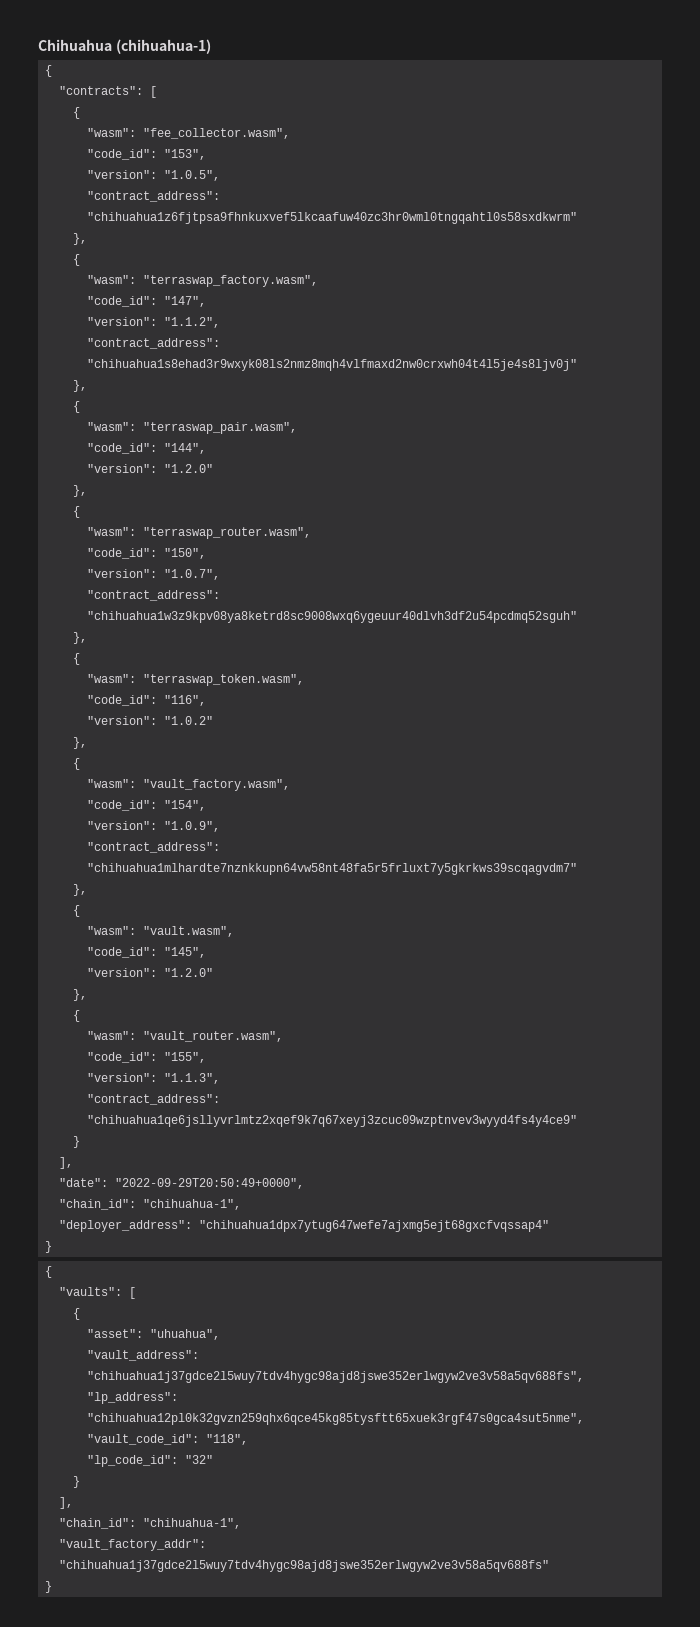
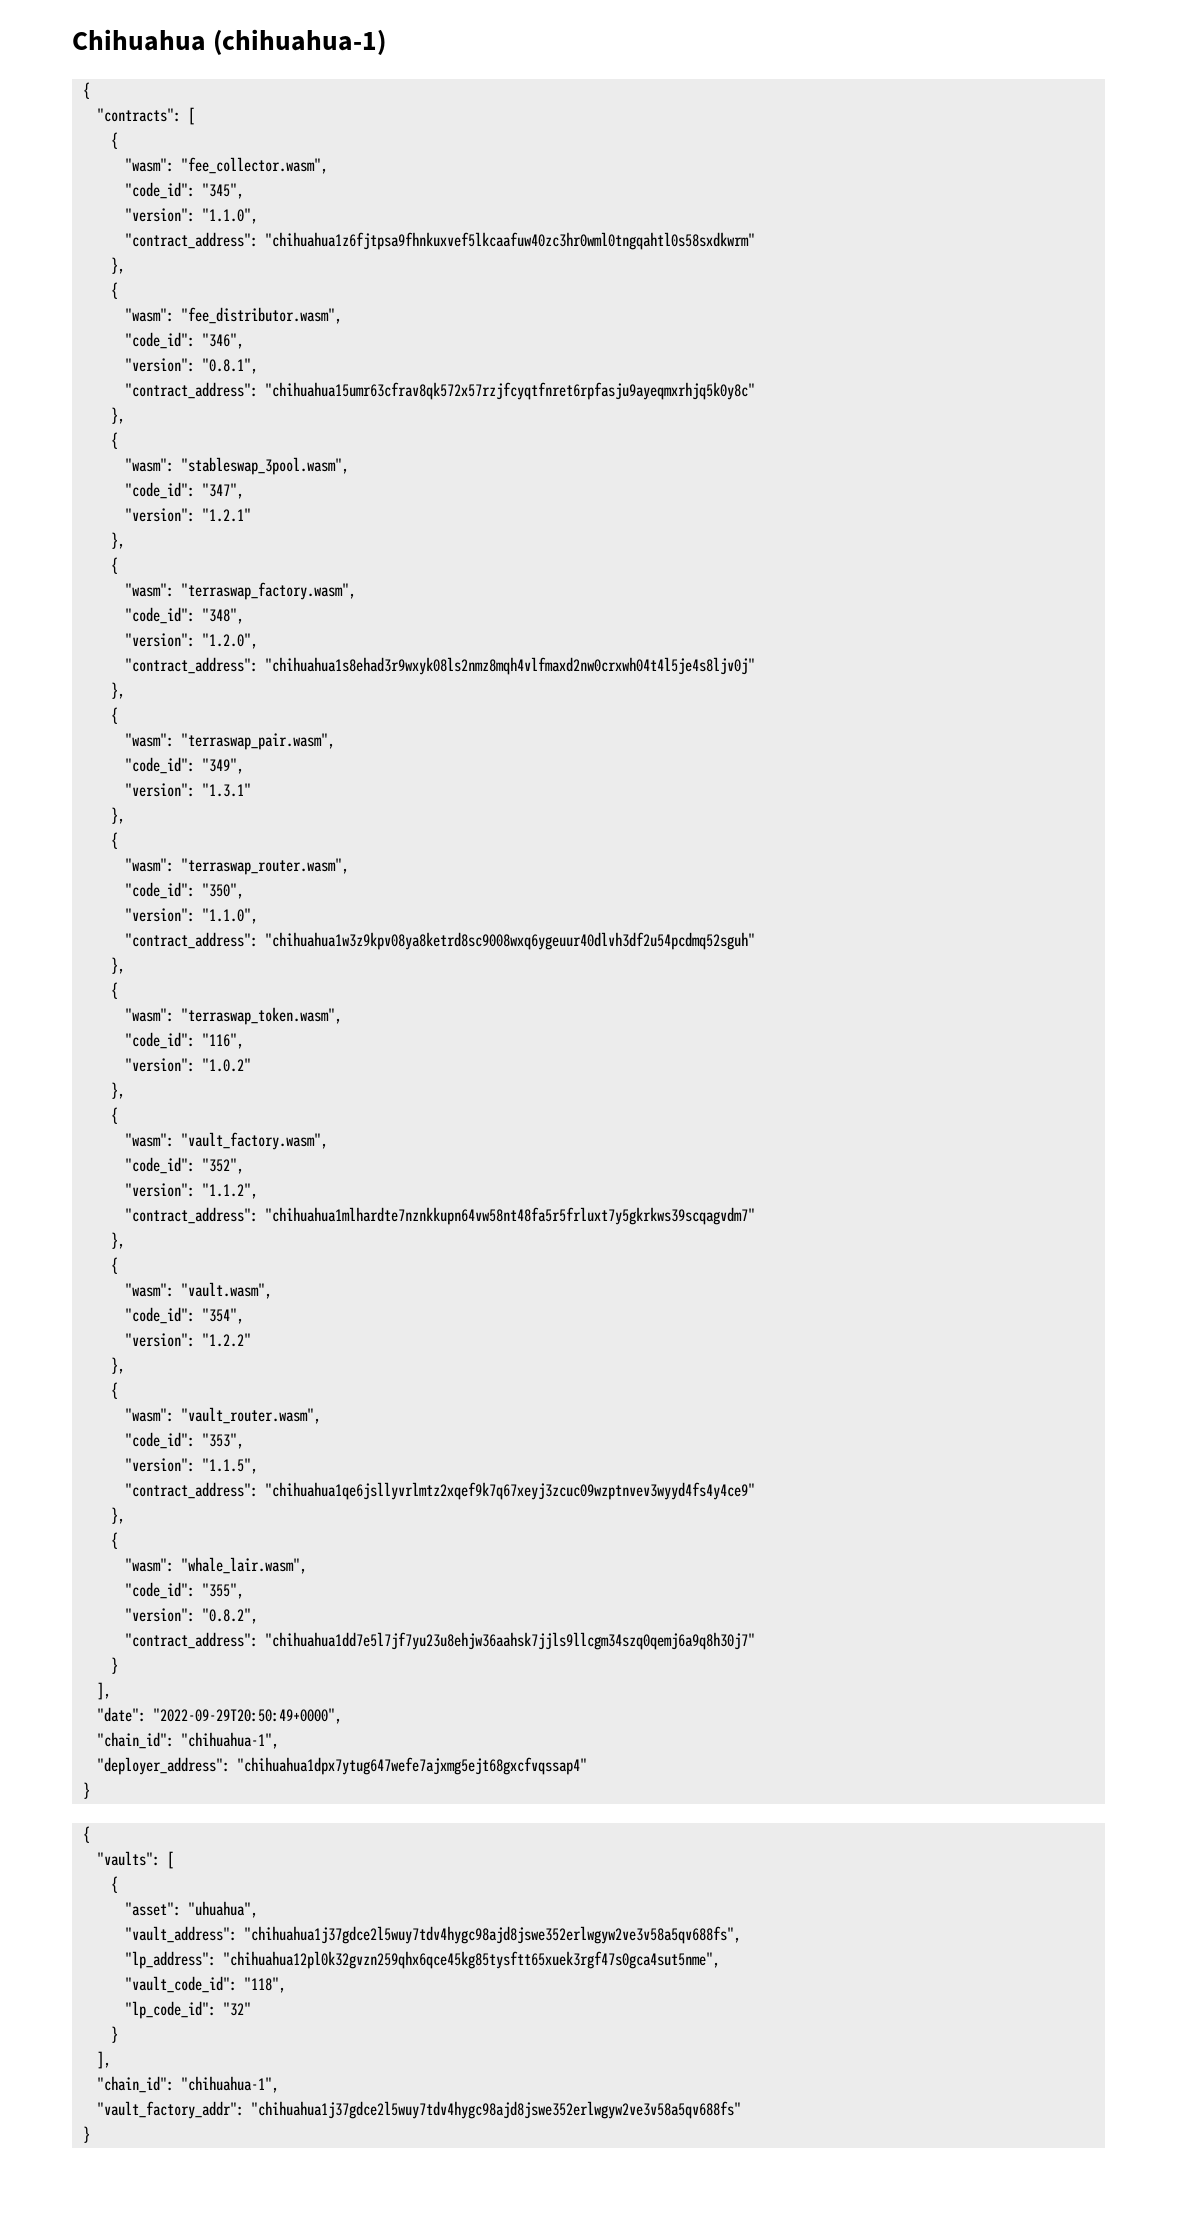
- "code_id": "153",
- "version": "1.0.5",
+ "code_id": "345",
+ "version": "1.1.0",
+ "wasm": "fee_distributor.wasm",
+ "code_id": "346",
+ "version": "0.8.1",
+ "contract_address": "chihuahua15umr63cfrav8qk572x57rzjfcyqtfnret6rpfasju9ayeqmxrhjq5k0y8c"
+ },
+ {
+ "wasm": "stableswap_3pool.wasm",
+ "code_id": "347",
+ "version": "1.2.1"
+ },
+ {
- "code_id": "147",
- "version": "1.1.2",
+ "code_id": "348",
+ "version": "1.2.0",
- "code_id": "144",
- "version": "1.2.0"
+ "code_id": "349",
+ "version": "1.3.1"
- "code_id": "150",
- "version": "1.0.7",
+ "code_id": "350",
+ "version": "1.1.0",
- "code_id": "154",
- "version": "1.0.9",
+ "code_id": "352",
+ "version": "1.1.2",
- "code_id": "145",
- "version": "1.2.0"
+ "code_id": "354",
+ "version": "1.2.2"
- "code_id": "155",
- "version": "1.1.3",
+ "code_id": "353",
+ "version": "1.1.5",
  "contract_address": "chihuahua1qe6jsllyvrlmtz2xqef9k7q67xeyj3zcuc09wzptnvev3wyyd4fs4y4ce9"
+ },
+ {
+ "wasm": "whale_lair.wasm",
+ "code_id": "355",
+ "version": "0.8.2",
+ "contract_address": "chihuahua1dd7e5l7jf7yu23u8ehjw36aahsk7jjls9llcgm34szq0qemj6a9q8h30j7"

